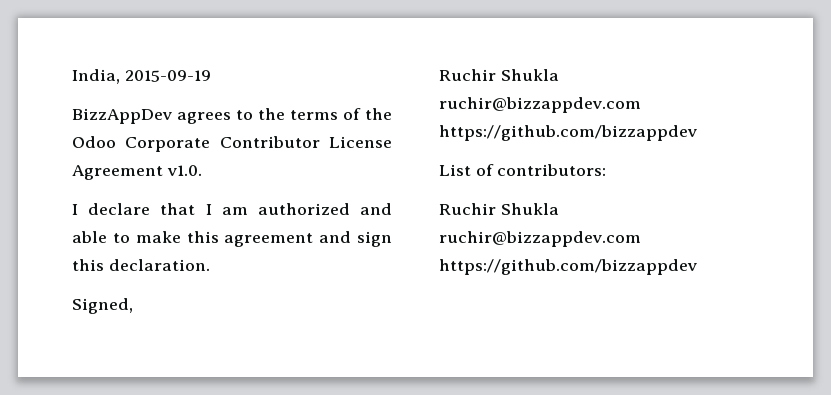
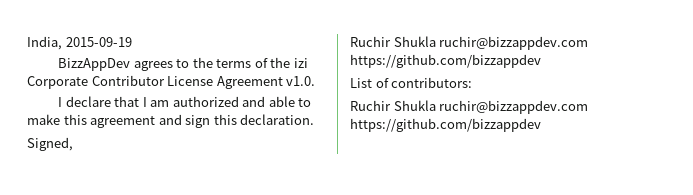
- BizzAppDev agrees to the terms of the Odoo Corporate Contributor License Agreement v1.0.
+ BizzAppDev agrees to the terms of the izi Corporate Contributor License Agreement v1.0.

